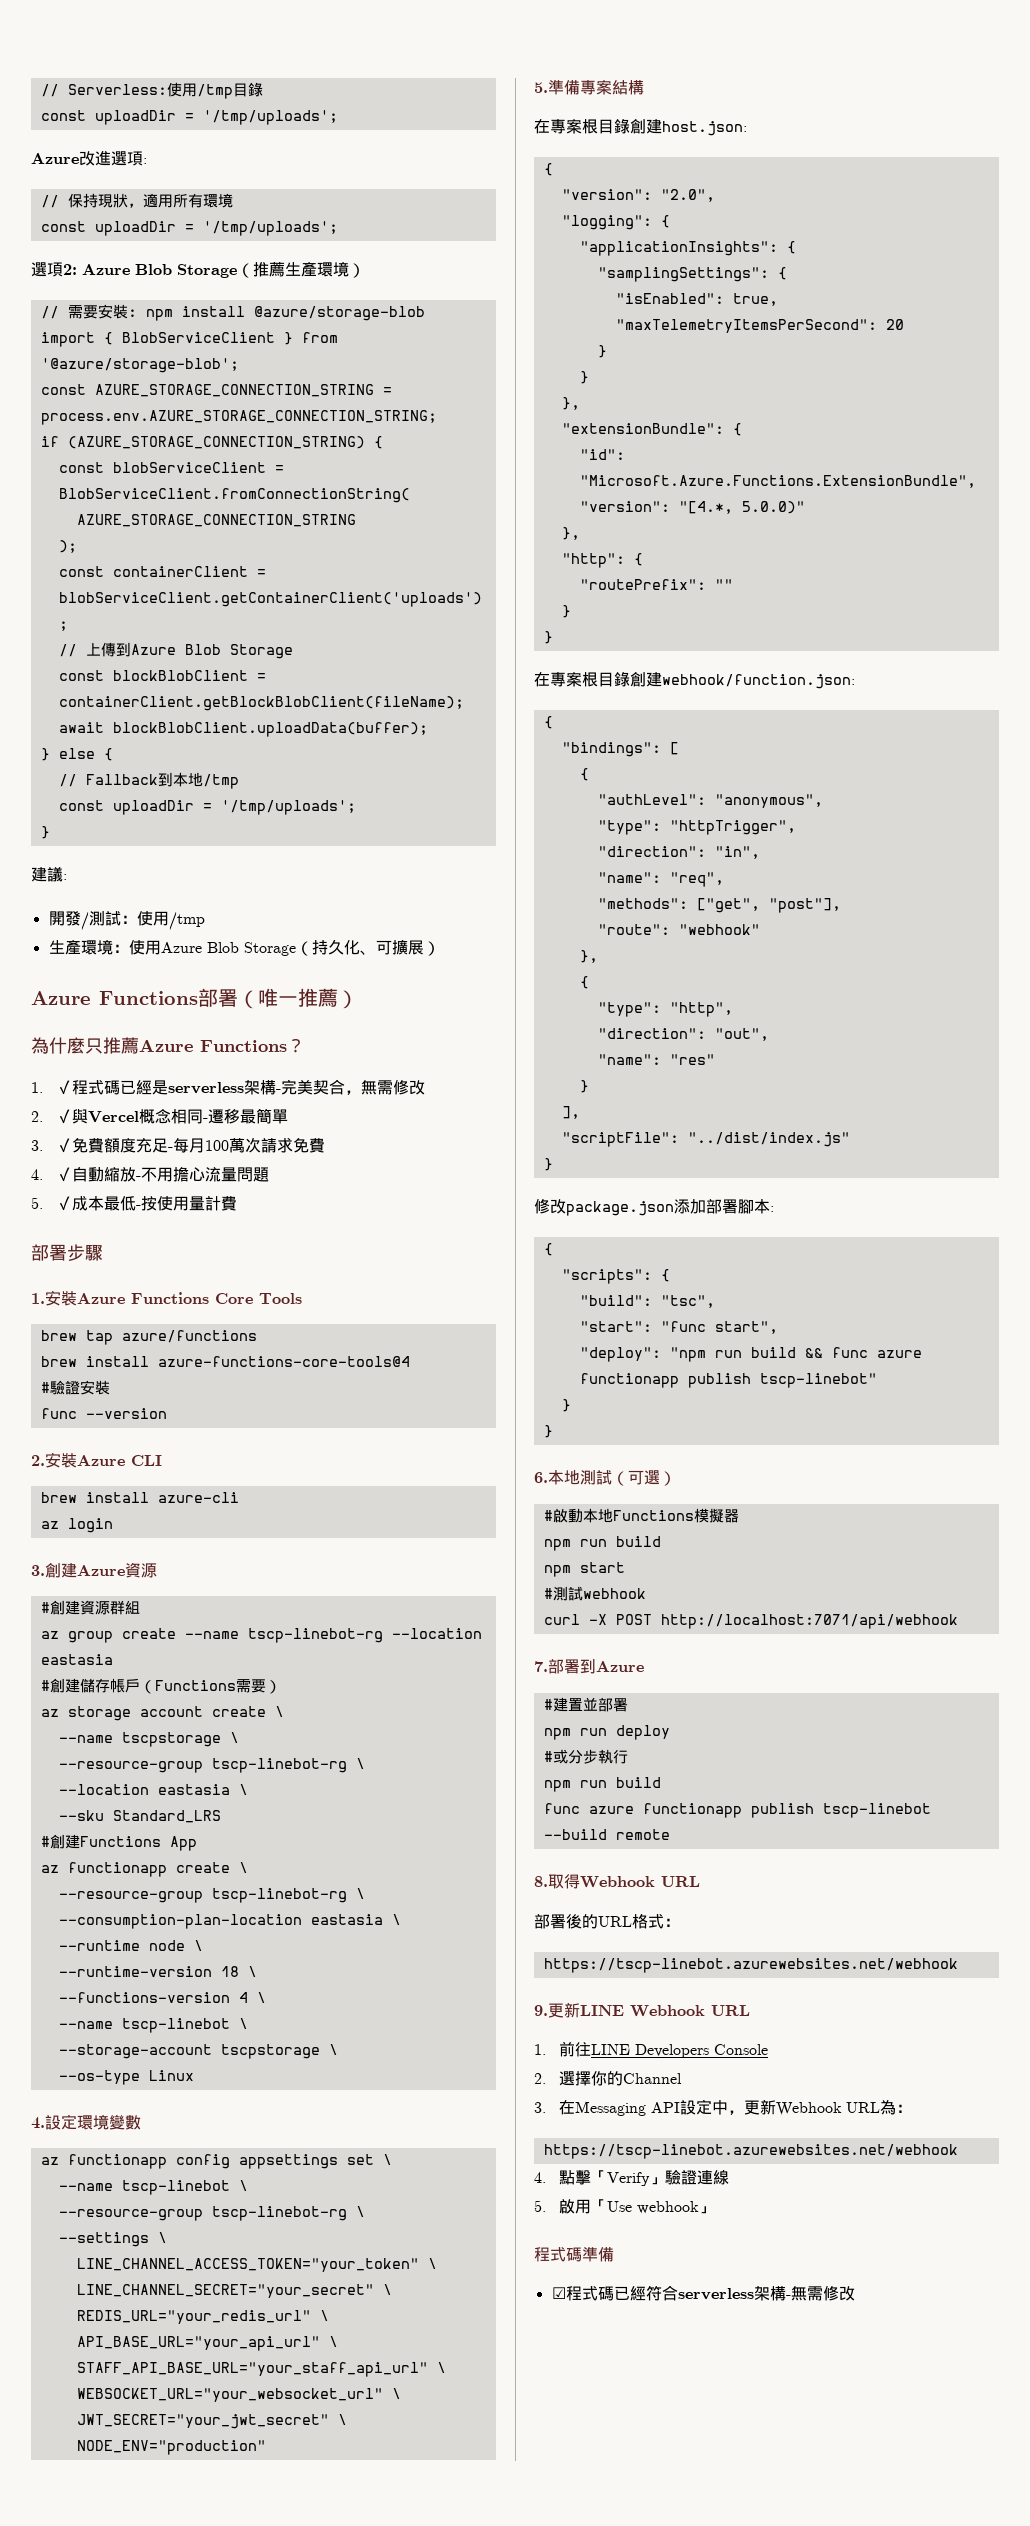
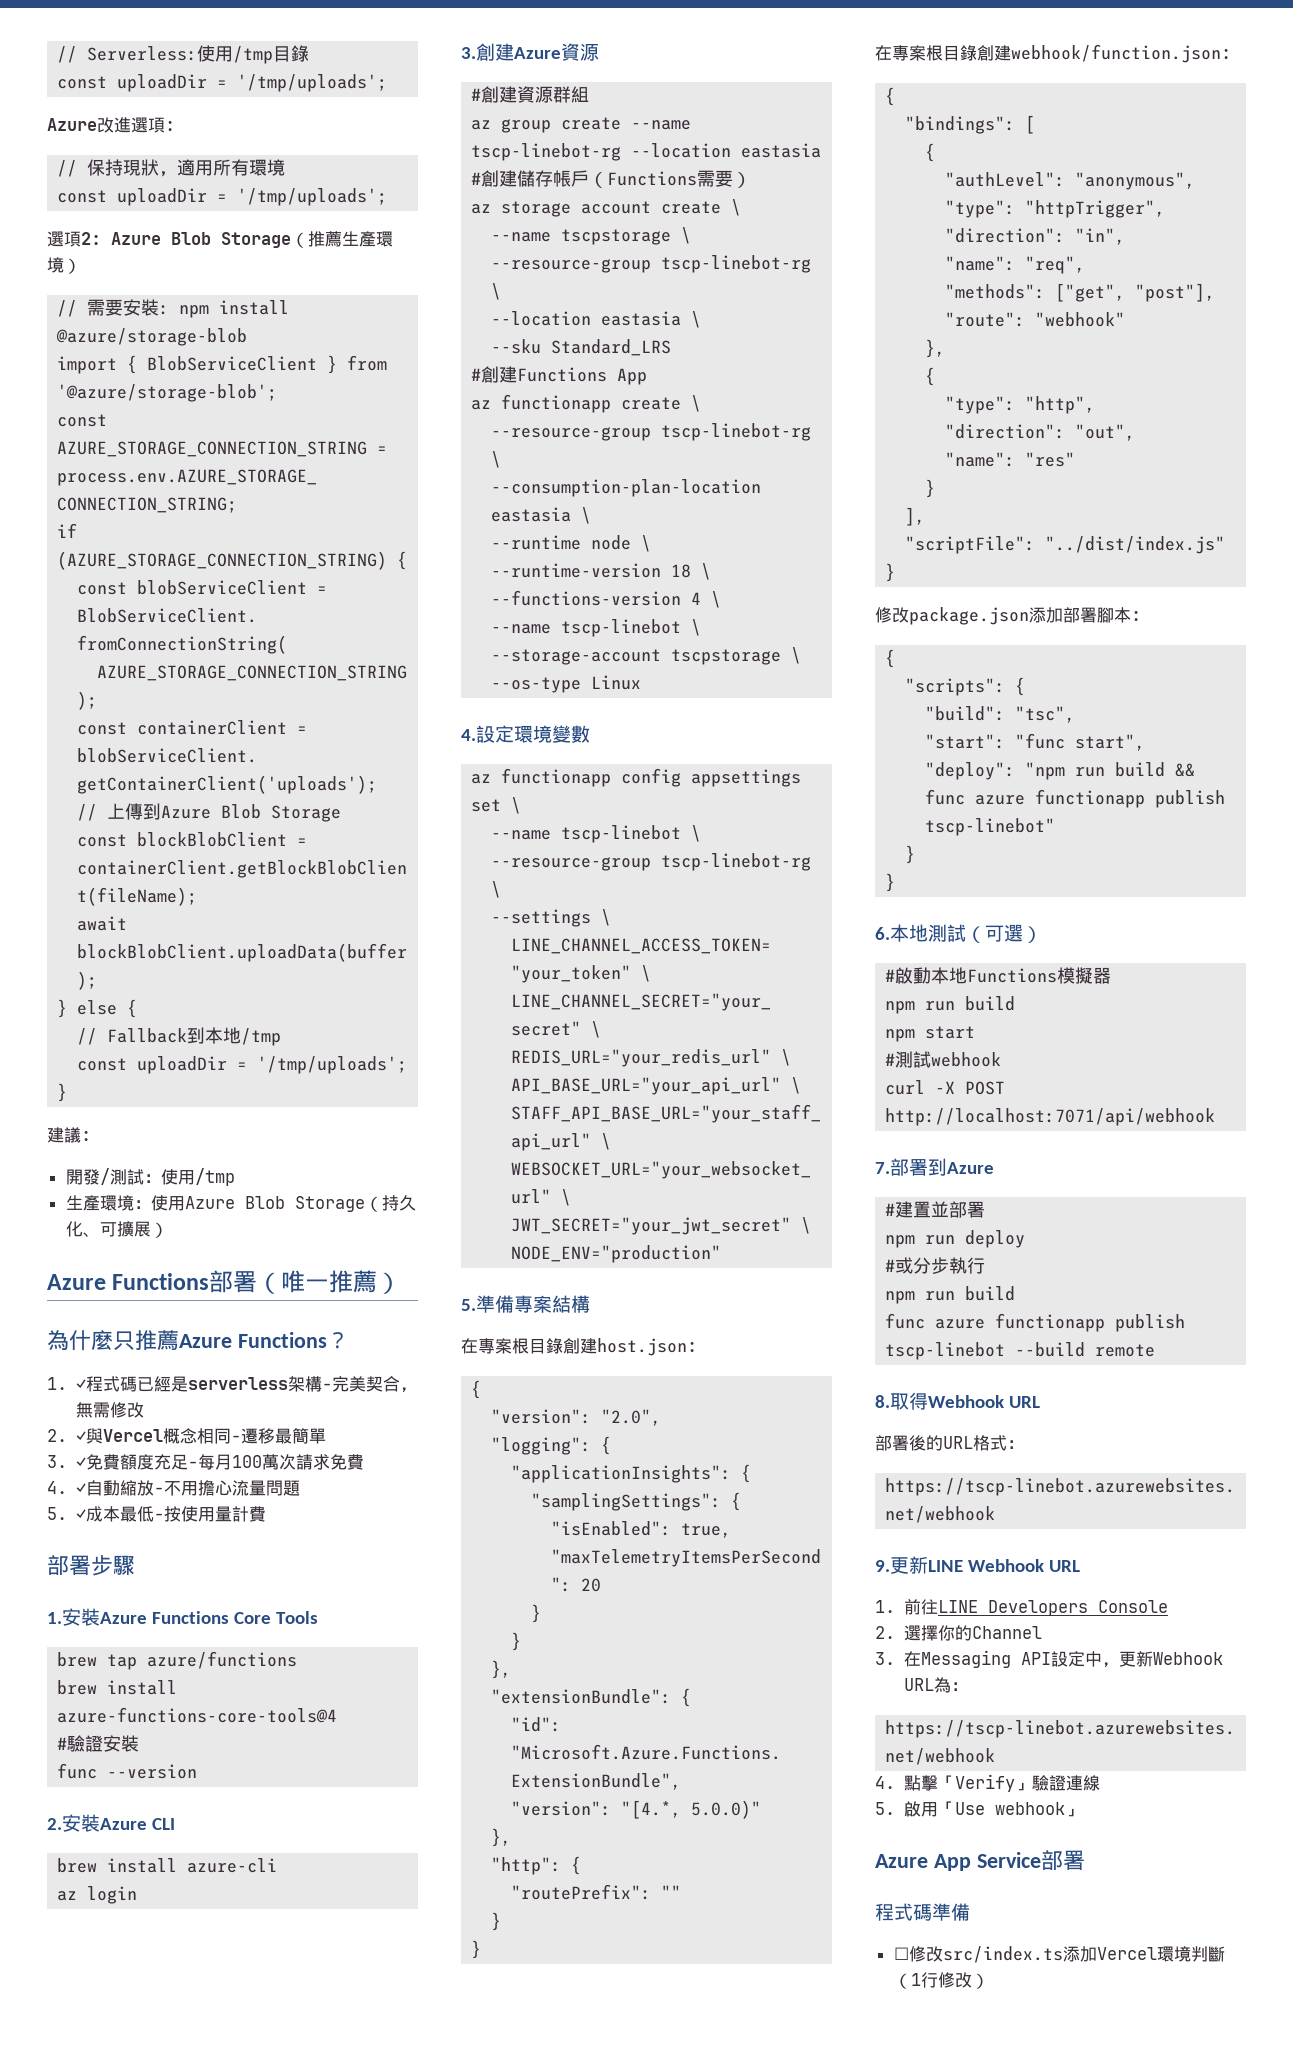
+ Azure App Service部署
- ☑程式碼已經符合serverless架構-無需修改
+ ☐修改src/index.ts添加Vercel環境判斷（1行修改）

